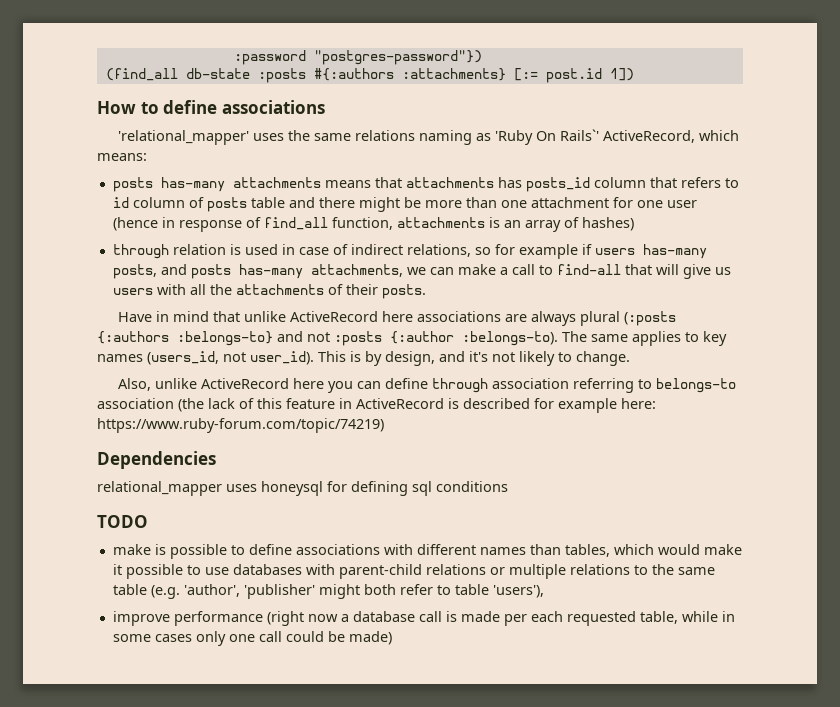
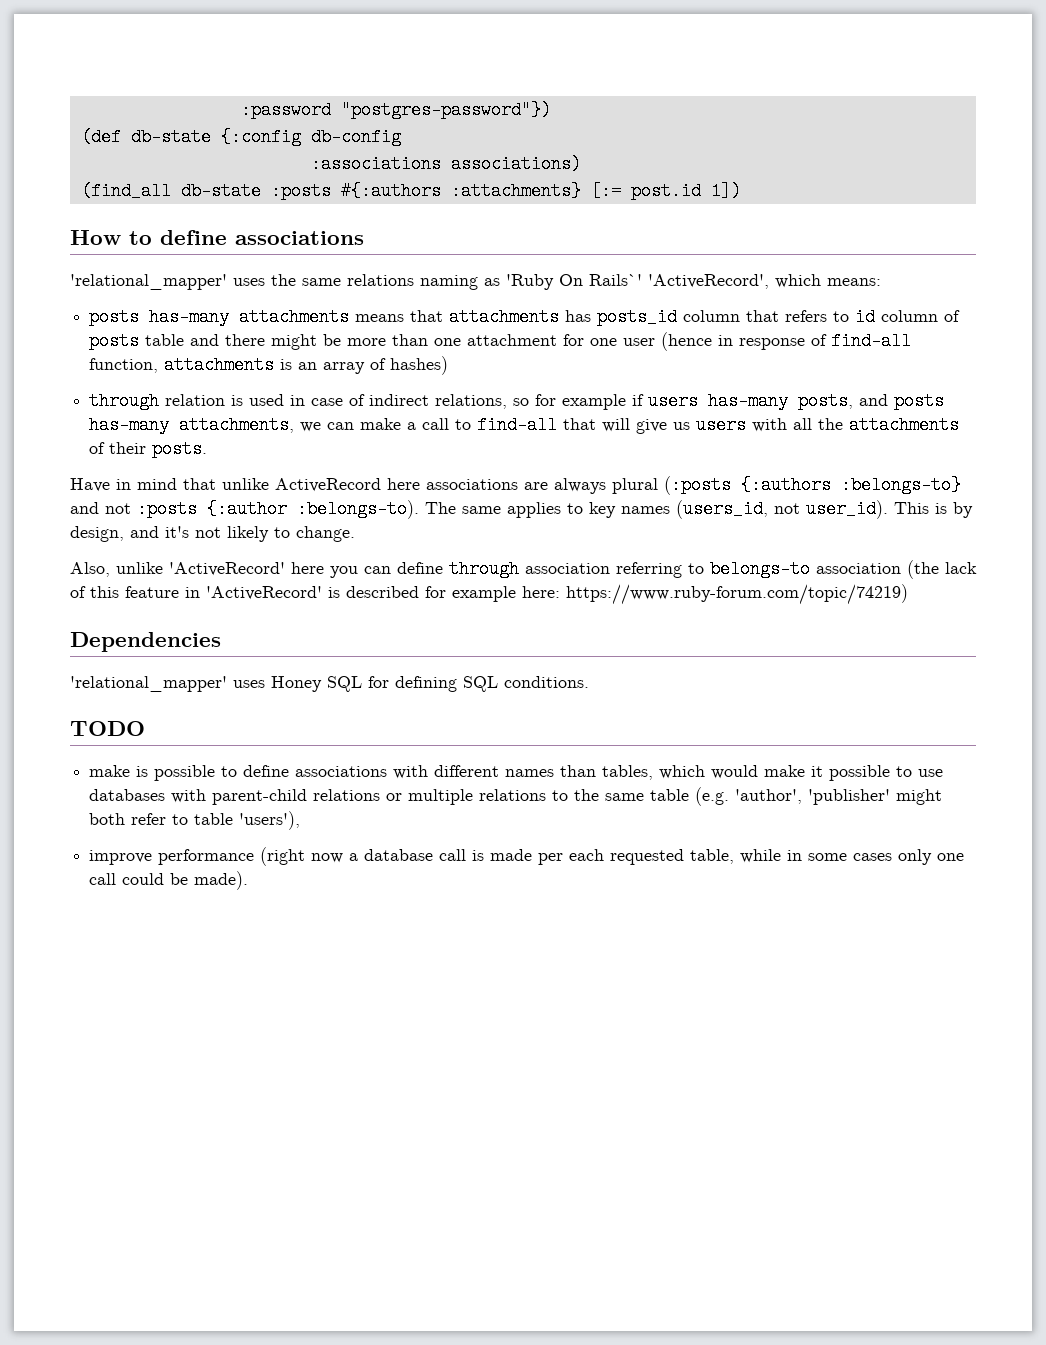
+ (def db-state {:config db-config
+ :associations associations)
- 'relational_mapper' uses the same relations naming as 'Ruby On Rails`' ActiveRecord, which means:
+ 'relational_mapper' uses the same relations naming as 'Ruby On Rails`' 'ActiveRecord', which means:
- posts has-many attachments means that attachments has posts_id column that refers to id column of posts table and there might be more than one attachment for one user (hence in response of find_all function, attachments is an array of hashes)
+ posts has-many attachments means that attachments has posts_id column that refers to id column of posts table and there might be more than one attachment for one user (hence in response of find-all function, attachments is an array of hashes)
- Also, unlike ActiveRecord here you can define through association referring to belongs-to association (the lack of this feature in ActiveRecord is described for example here: https://www.ruby-forum.com/topic/74219)
+ Also, unlike 'ActiveRecord' here you can define through association referring to belongs-to association (the lack of this feature in 'ActiveRecord' is described for example here: https://www.ruby-forum.com/topic/74219)
- relational_mapper uses honeysql for defining sql conditions
+ 'relational_mapper' uses Honey SQL for defining SQL conditions.
- improve performance (right now a database call is made per each requested table, while in some cases only one call could be made)
+ improve performance (right now a database call is made per each requested table, while in some cases only one call could be made).

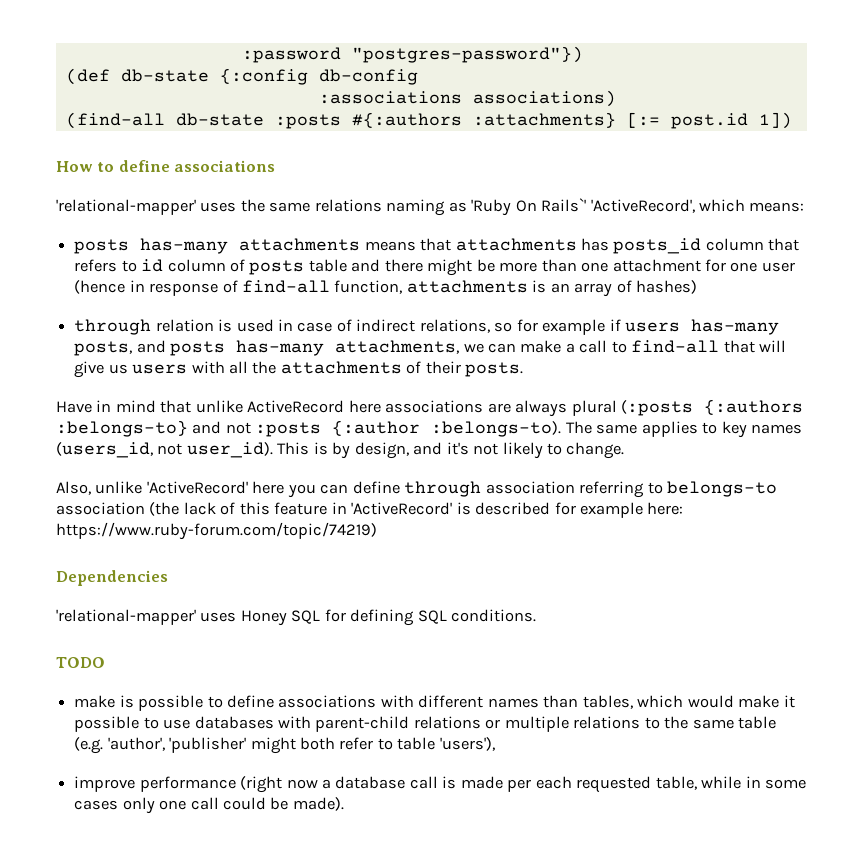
- (find_all db-state :posts #{:authors :attachments} [:= post.id 1])
+ (find-all db-state :posts #{:authors :attachments} [:= post.id 1])
- 'relational_mapper' uses the same relations naming as 'Ruby On Rails`' 'ActiveRecord', which means:
+ 'relational-mapper' uses the same relations naming as 'Ruby On Rails`' 'ActiveRecord', which means:
- 'relational_mapper' uses Honey SQL for defining SQL conditions.
+ 'relational-mapper' uses Honey SQL for defining SQL conditions.

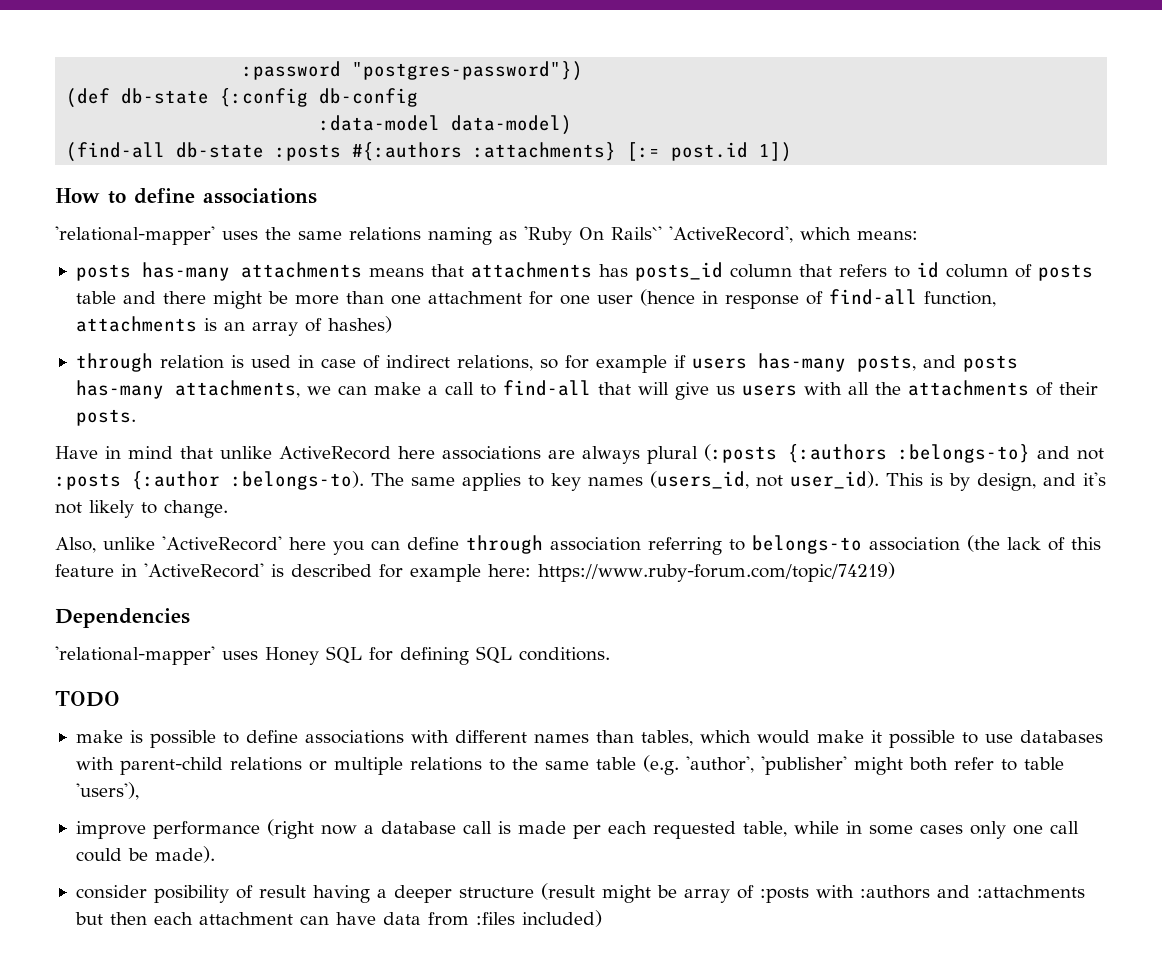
- :associations associations)
+ :data-model data-model)
+ consider posibility of result having a deeper structure (result might be array of :posts with :authors and :attachments but then each attachment can have data from :files included)

